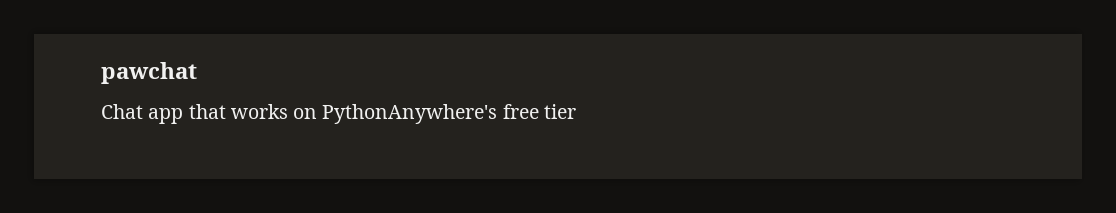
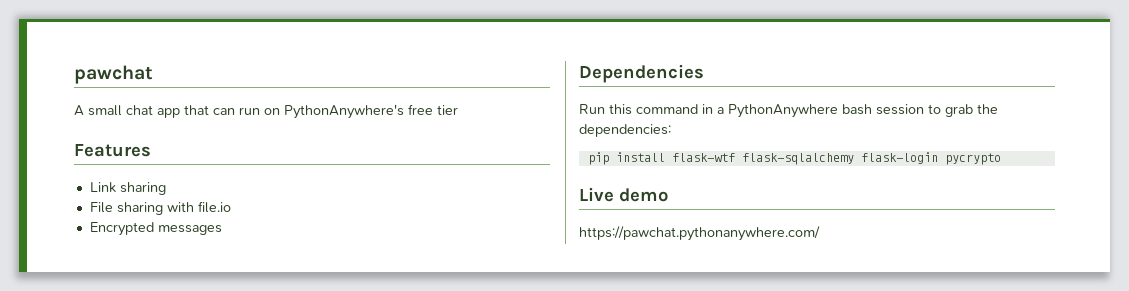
- Chat app that works on PythonAnywhere's free tier
+ A small chat app that can run on PythonAnywhere's free tier
+ Features
+ Link sharing
+ File sharing with file.io
+ Encrypted messages
+ Dependencies
+ Run this command in a PythonAnywhere bash session to grab the dependencies:
+ pip install flask-wtf flask-sqlalchemy flask-login pycrypto
+ Live demo
+ https://pawchat.pythonanywhere.com/

